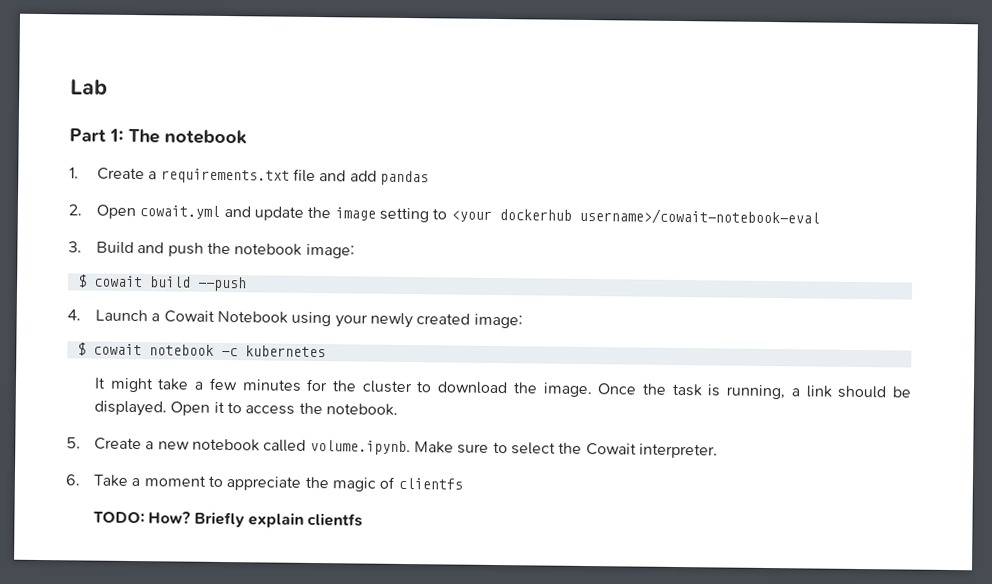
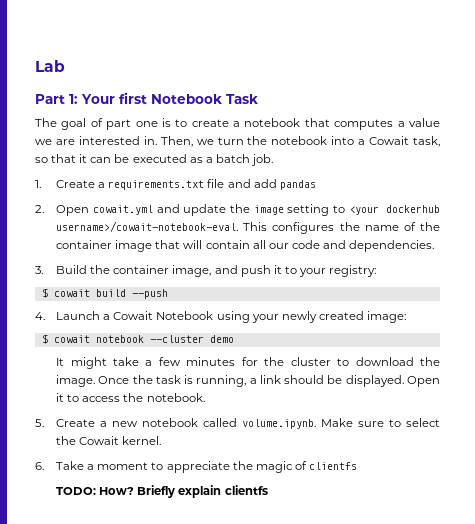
- Part 1: The notebook
+ Part 1: Your first Notebook Task
+ The goal of part one is to create a notebook that computes a value we are interested in. Then, we turn the notebook into a Cowait task, so that it can be executed as a batch job.
- 2. Open cowait.yml and update the image setting to <your dockerhub username>/cowait-notebook-eval
- 3. Build and push the notebook image:
+ 2. Open cowait.yml and update the image setting to <your dockerhub username>/cowait-notebook-eval. This configures the name of the container image that will contain all our code and dependencies.
+ 3. Build the container image, and push it to your registry:
- $ cowait notebook -c kubernetes
+ $ cowait notebook --cluster demo
- 5. Create a new notebook called volume.ipynb. Make sure to select the Cowait interpreter.
+ 5. Create a new notebook called volume.ipynb. Make sure to select the Cowait kernel.

